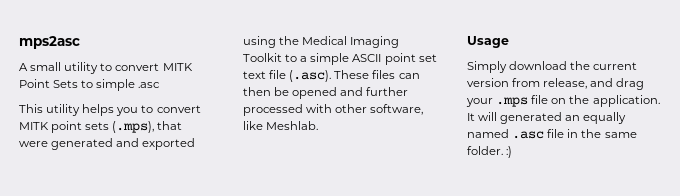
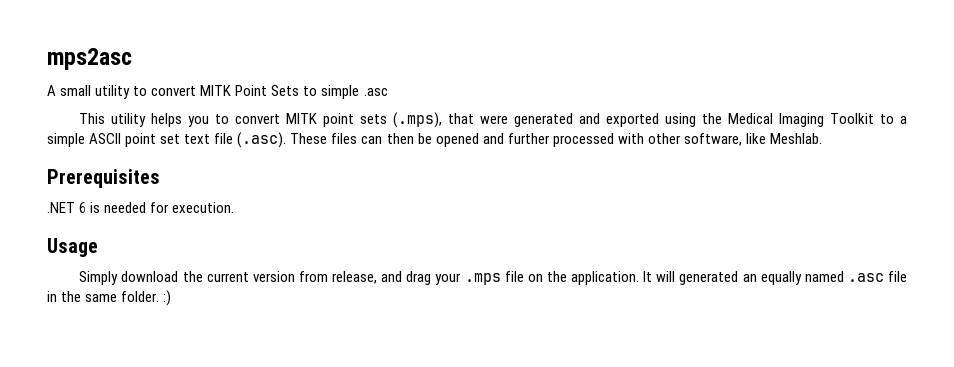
+ Prerequisites
+ .NET 6 is needed for execution.

